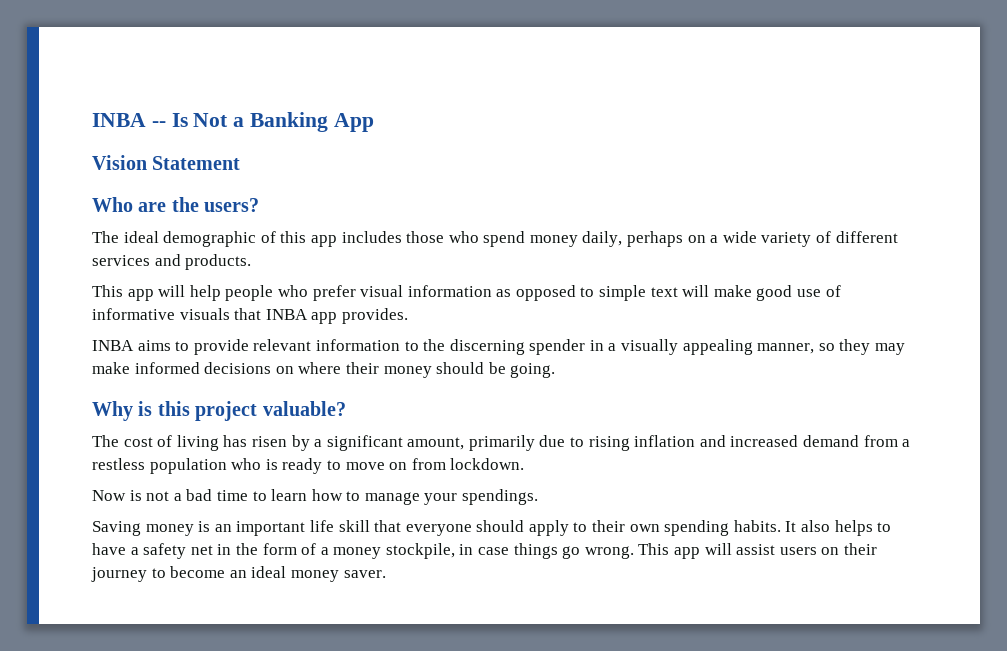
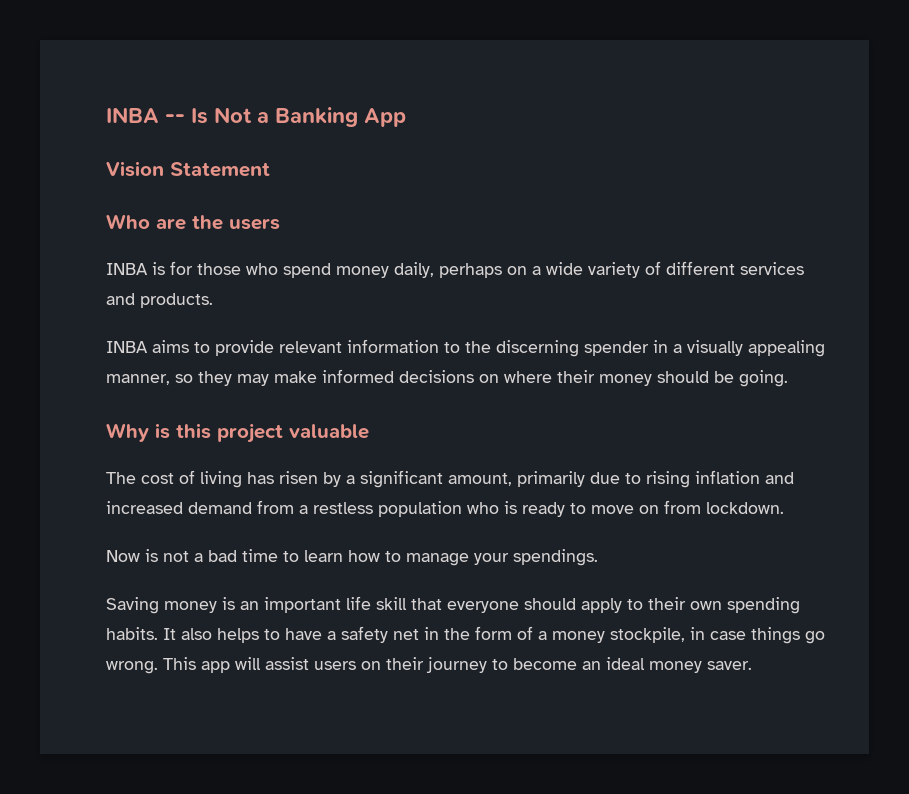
- Who are the users?
- The ideal demographic of this app includes those who spend money daily, perhaps on a wide variety of different services and products.
+ Who are the users
+ INBA is for those who spend money daily, perhaps on a wide variety of different services and products.
- This app will help people who prefer visual information as opposed to simple text will make good use of informative visuals that INBA app provides.
- Why is this project valuable?
+ Why is this project valuable

